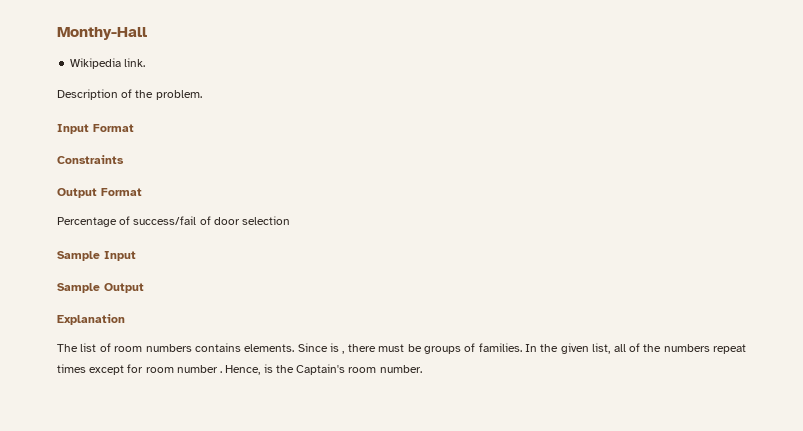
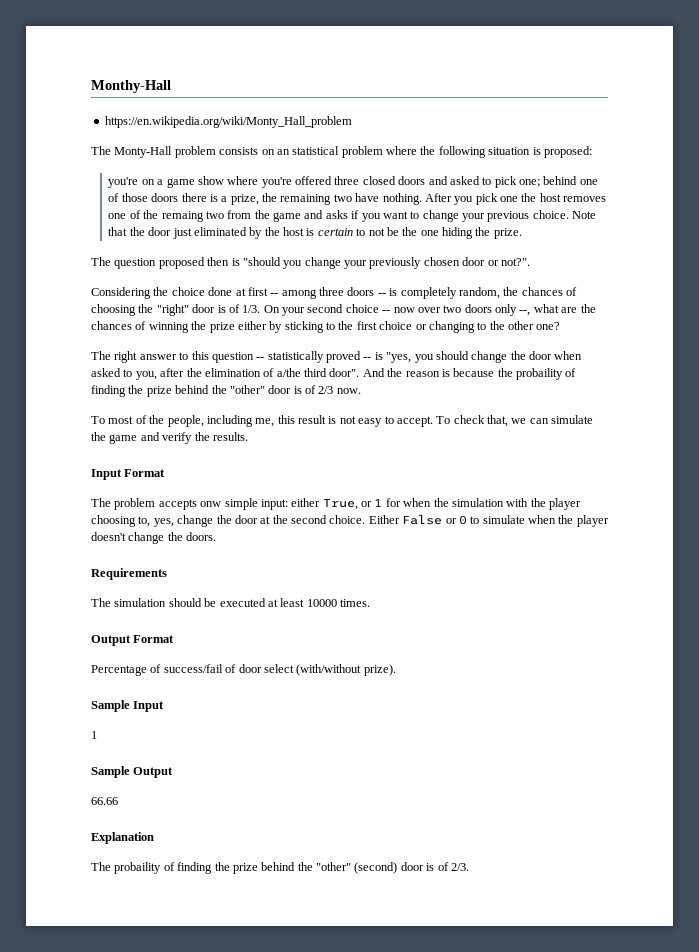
- Wikipedia link.
- Description of the problem.
+ https://en.wikipedia.org/wiki/Monty_Hall_problem
+ The Monty-Hall problem consists on an statistical problem where the following situation is proposed:
+ you're on a game show where you're offered three closed doors and asked to pick one; behind one of those doors there is a prize, the remaining two have nothing. After you pick one the host removes one of the remaing two from the game and asks if you want to change your previous choice. Note that the door just eliminated by the host is certain to not be the one hiding the prize.
+ The question proposed then is "should you change your previously chosen door or not?".
+ Considering the choice done at first -- among three doors -- is completely random, the chances of choosing the "right" door is of 1/3. On your second choice -- now over two doors only --, what are the chances of winning the prize either by sticking to the first choice or changing to the other one?
+ The right answer to this question -- statistically proved -- is "yes, you should change the door when asked to you, after the elimination of a/the third door". And the reason is because the probaility of finding the prize behind the "other" door is of 2/3 now.
+ To most of the people, including me, this result is not easy to accept. To check that, we can simulate the game and verify the results.
  Input Format
- Constraints
+ The problem accepts onw simple input: either True, or 1 for when the simulation with the player choosing to, yes, change the door at the second choice. Either False or 0 to simulate when the player doesn't change the doors.
+ Requirements
+ The simulation should be executed at least 10000 times.
- Percentage of success/fail of door selection
+ Percentage of success/fail of door select (with/without prize).
  Sample Input
+ 1
+ 66.66
- The list of room numbers contains elements. Since is , there must be groups of families. In the given list, all of the numbers repeat times except for room number . Hence, is the Captain's room number.
+ The probaility of finding the prize behind the "other" (second) door is of 2/3.

